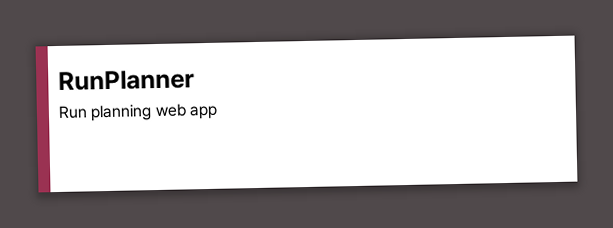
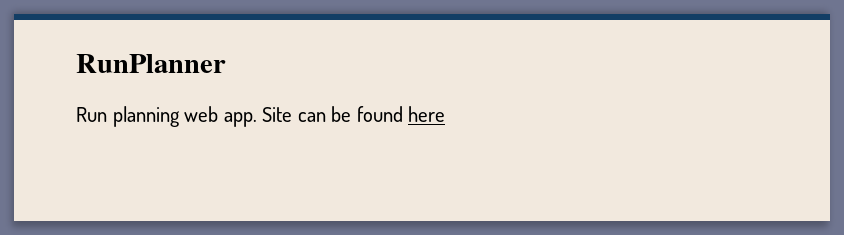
- Run planning web app
+ Run planning web app. Site can be found here

